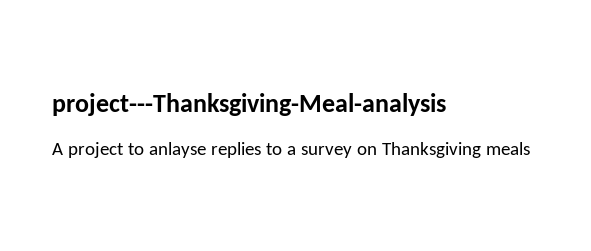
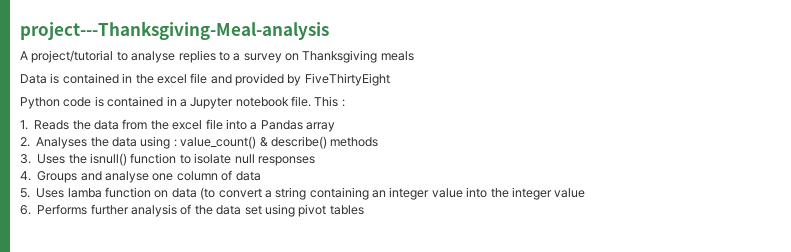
- A project to anlayse replies to a survey on Thanksgiving meals
+ A project/tutorial to analyse replies to a survey on Thanksgiving meals
+ Data is contained in the excel file and provided by FiveThirtyEight
+ Python code is contained in a Jupyter notebook file. This :
+ 1. Reads the data from the excel file into a Pandas array
+ 2. Analyses the data using : value_count() & describe() methods
+ 3. Uses the isnull() function to isolate null responses
+ 4. Groups and analyse one column of data
+ 5. Uses lamba function on data (to convert a string containing an integer value into the integer value
+ 6. Performs further analysis of the data set using pivot tables

